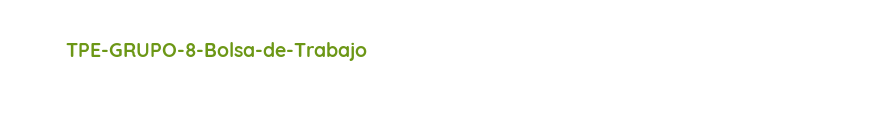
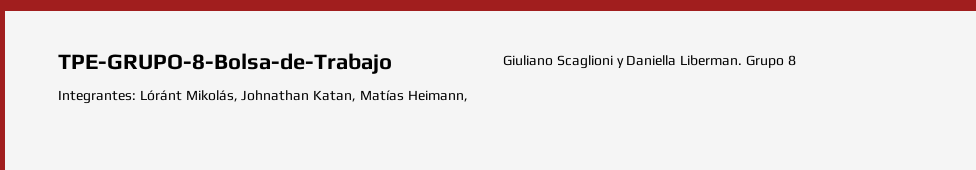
+ Integrantes: Lóránt Mikolás, Johnathan Katan, Matías Heimann, Giuliano Scaglioni y Daniella Liberman. Grupo 8

